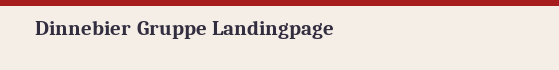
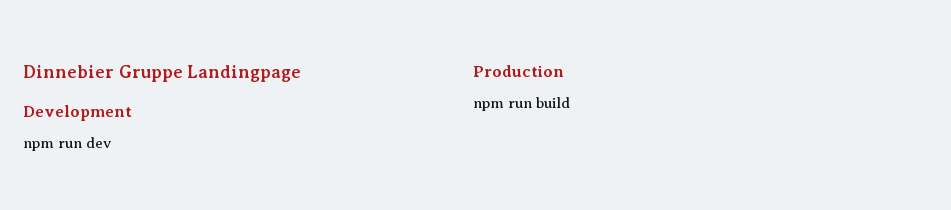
+ Development
+ npm run dev
+ Production
+ npm run build

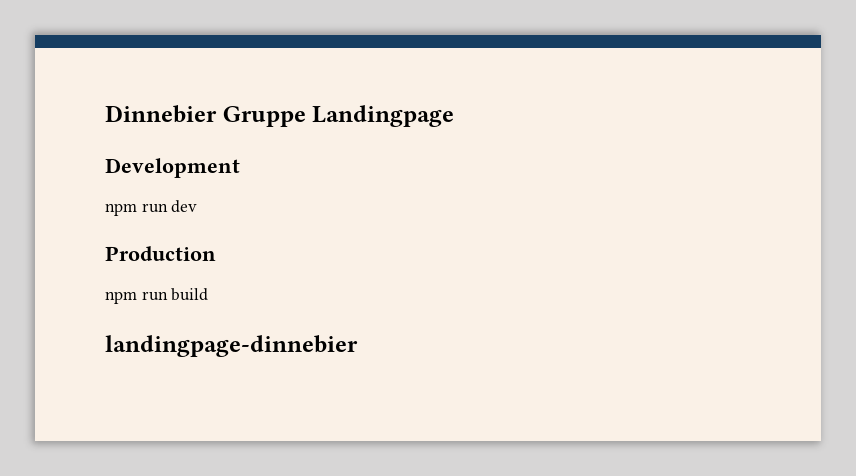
+ landingpage-dinnebier

